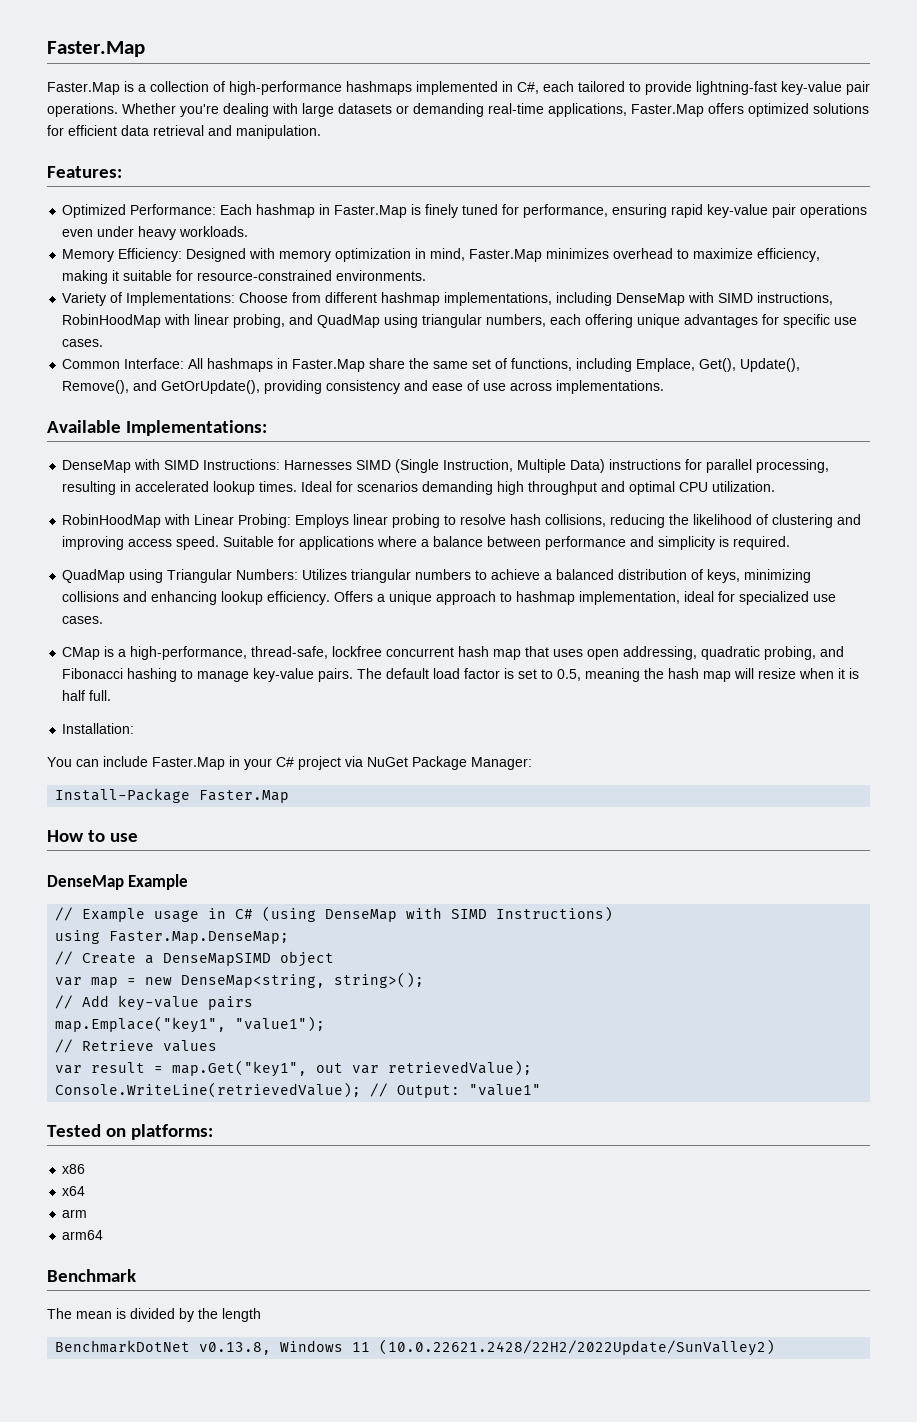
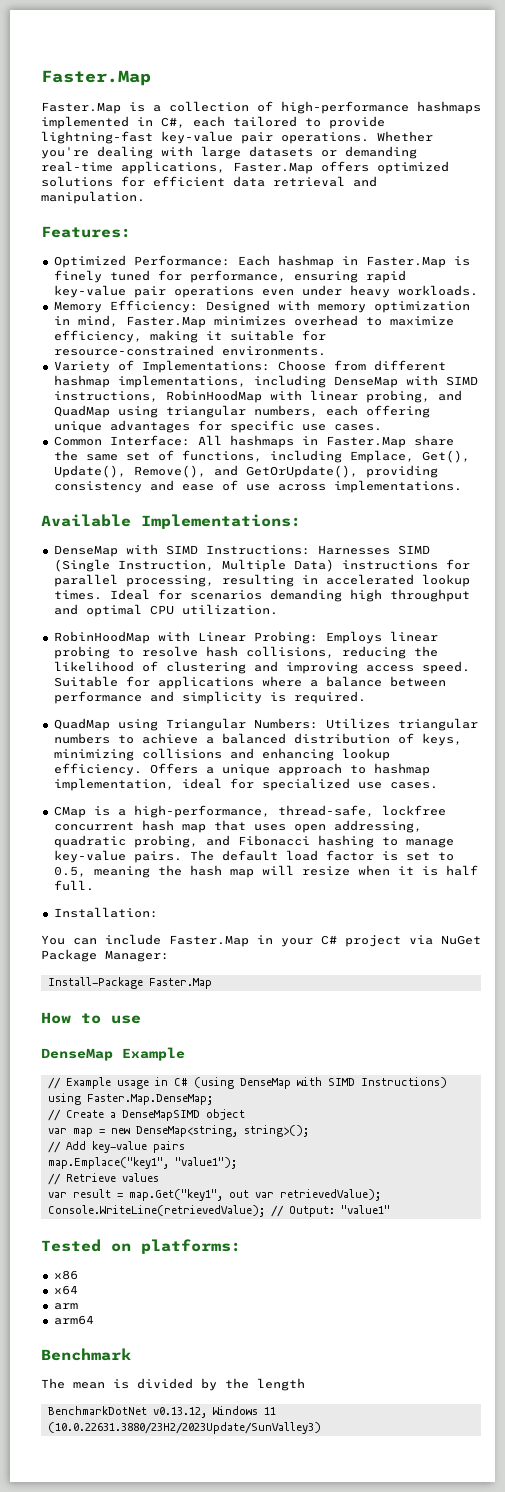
- BenchmarkDotNet v0.13.8, Windows 11 (10.0.22621.2428/22H2/2022Update/SunValley2)
+ BenchmarkDotNet v0.13.12, Windows 11 (10.0.22631.3880/23H2/2023Update/SunValley3)

